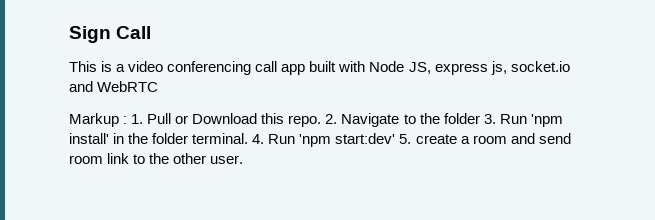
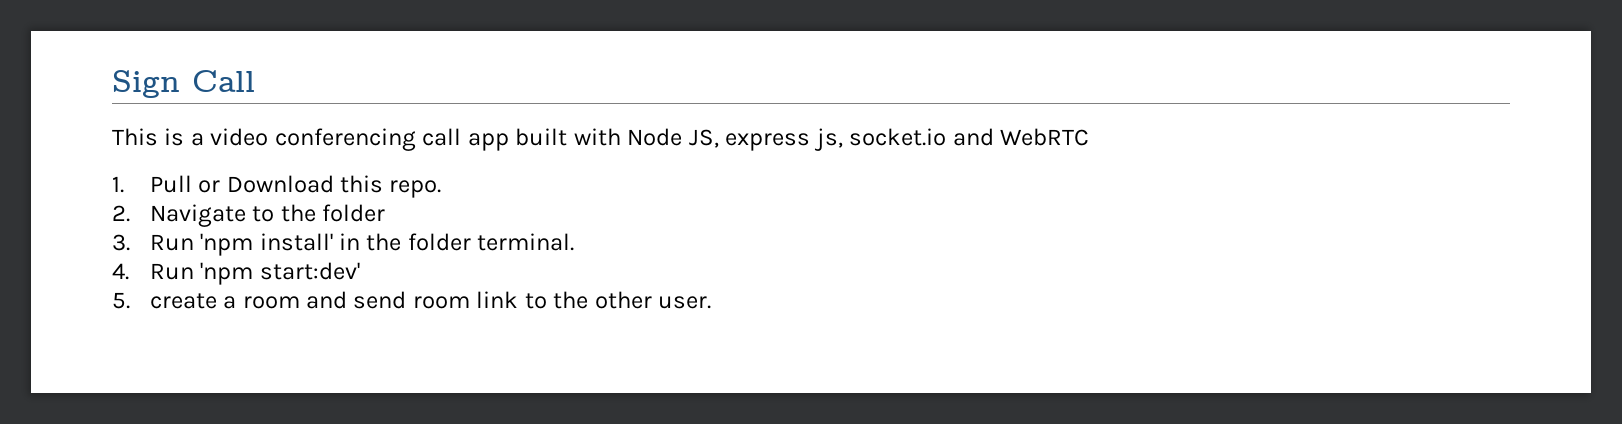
- Markup : 1. Pull or Download this repo. 2. Navigate to the folder 3. Run 'npm install' in the folder terminal. 4. Run 'npm start:dev' 5. create a room and send room link to the other user.
+ 1. Pull or Download this repo.
+ 2. Navigate to the folder
+ 3. Run 'npm install' in the folder terminal.
+ 4. Run 'npm start:dev'
+ 5. create a room and send room link to the other user.

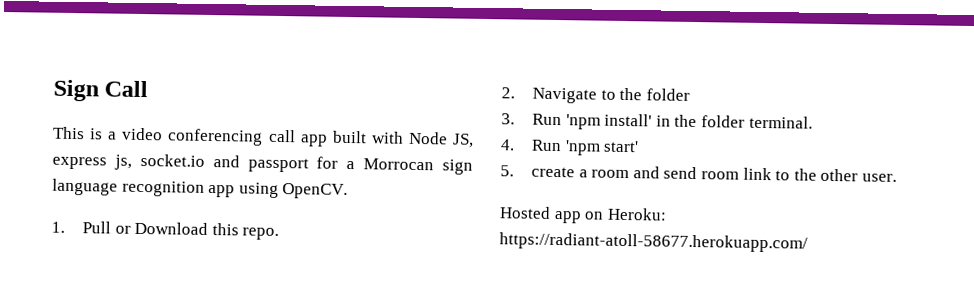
- This is a video conferencing call app built with Node JS, express js, socket.io and WebRTC
+ This is a video conferencing call app built with Node JS, express js, socket.io and passport for a Morrocan sign language recognition app using OpenCV.
- 4. Run 'npm start:dev'
+ 4. Run 'npm start'
+ Hosted app on Heroku: https://radiant-atoll-58677.herokuapp.com/

